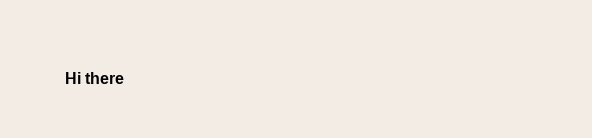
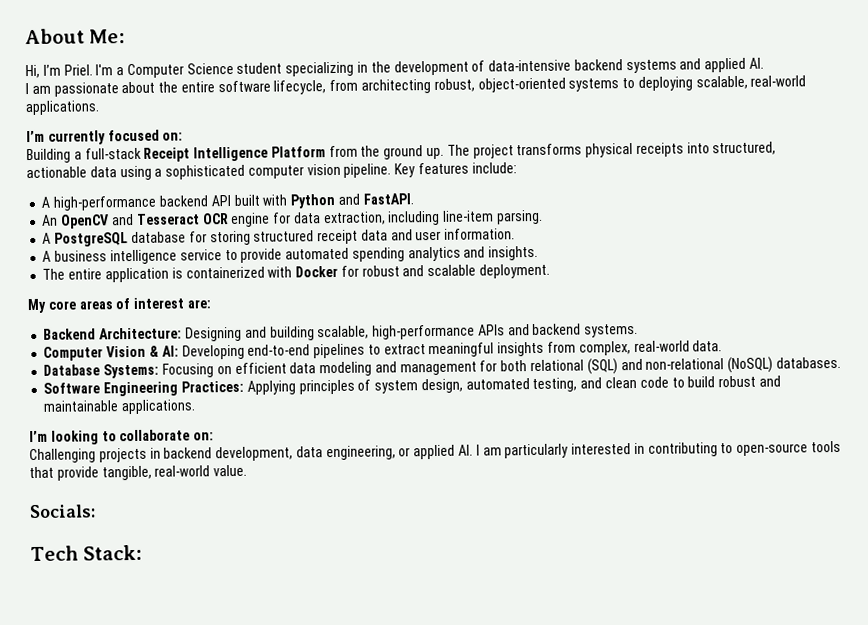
- Hi there
+ About Me:
+ Hi, I’m Priel. I'm a Computer Science student specializing in the development of data-intensive backend systems and applied AI.
+ I am passionate about the entire software lifecycle, from architecting robust, object-oriented systems to deploying scalable, real-world applications.
+ I’m currently focused on:
+ Building a full-stack Receipt Intelligence Platform from the ground up. The project transforms physical receipts into structured, actionable data using a sophisticated computer vision pipeline. Key features include:
+ A high-performance backend API built with Python and FastAPI.
+ An OpenCV and Tesseract OCR engine for data extraction, including line-item parsing.
+ A PostgreSQL database for storing structured receipt data and user information.
+ A business intelligence service to provide automated spending analytics and insights.
+ The entire application is containerized with Docker for robust and scalable deployment.
+ My core areas of interest are:
+ Backend Architecture: Designing and building scalable, high-performance APIs and backend systems.
+ Computer Vision & AI: Developing end-to-end pipelines to extract meaningful insights from complex, real-world data.
+ Database Systems: Focusing on efficient data modeling and management for both relational (SQL) and non-relational (NoSQL) databases.
+ Software Engineering Practices: Applying principles of system design, automated testing, and clean code to build robust and maintainable applications.
+ I’m looking to collaborate on:
+ Challenging projects in backend development, data engineering, or applied AI. I am particularly interested in contributing to open-source tools that provide tangible, real-world value.
+ Socials:
+ Tech Stack:

